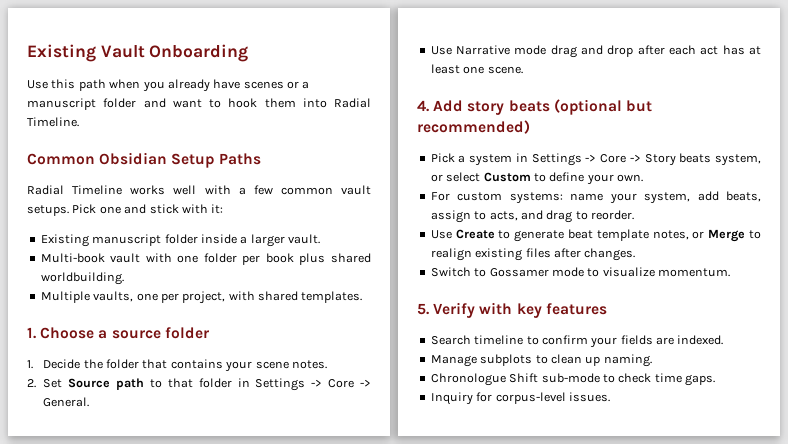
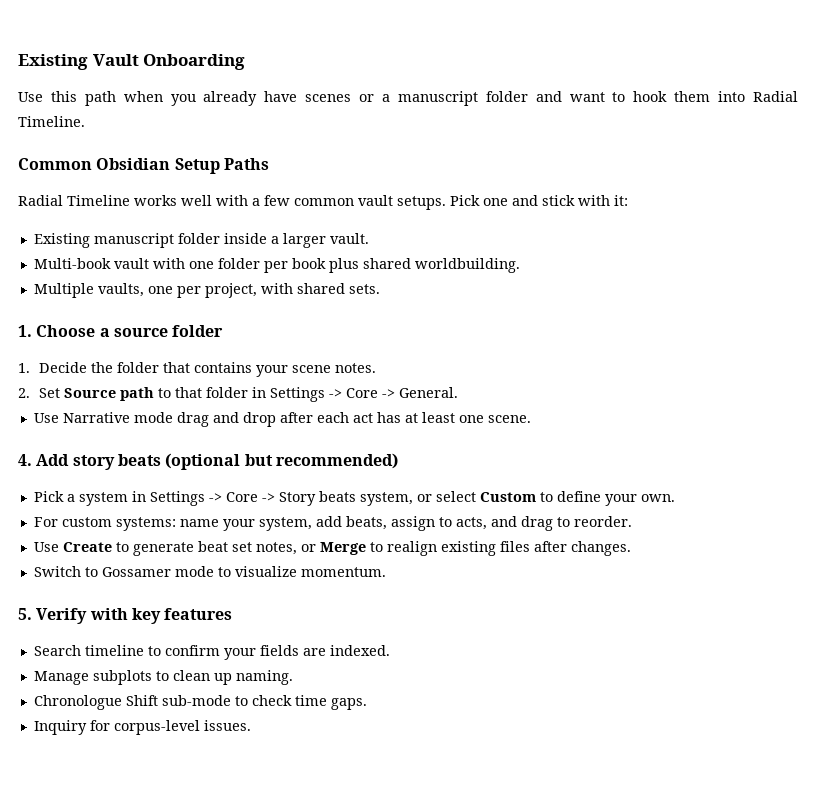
- Multiple vaults, one per project, with shared templates.
+ Multiple vaults, one per project, with shared sets.
- Use Create to generate beat template notes, or Merge to realign existing files after changes.
+ Use Create to generate beat set notes, or Merge to realign existing files after changes.

